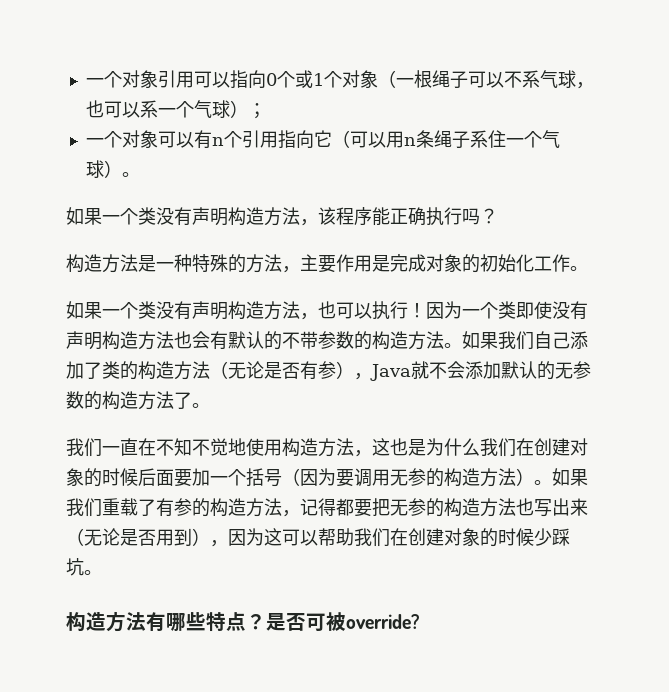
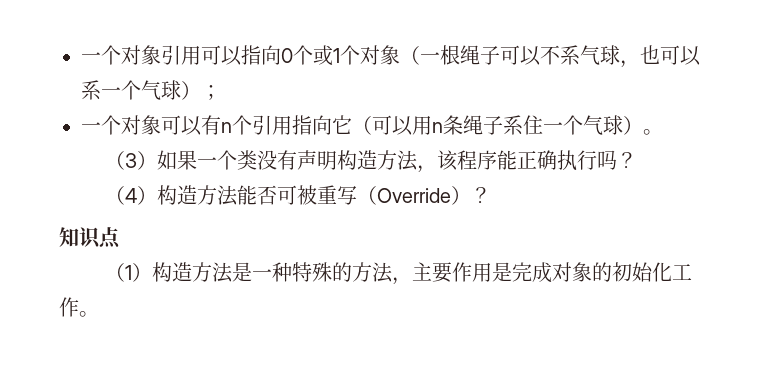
- 如果一个类没有声明构造方法，该程序能正确执行吗？
+ （3）如果一个类没有声明构造方法，该程序能正确执行吗？
- 构造方法是一种特殊的方法，主要作用是完成对象的初始化工作。
+ （4）构造方法能否可被重写（Override）？
+ 知识点
+ （1）构造方法是一种特殊的方法，主要作用是完成对象的初始化工作。
- 如果一个类没有声明构造方法，也可以执行！因为一个类即使没有声明构造方法也会有默认的不带参数的构造方法。如果我们自己添加了类的构造方法（无论是否有参），Java就不会添加默认的无参数的构造方法了。
- 我们一直在不知不觉地使用构造方法，这也是为什么我们在创建对象的时候后面要加一个括号（因为要调用无参的构造方法）。如果我们重载了有参的构造方法，记得都要把无参的构造方法也写出来（无论是否用到），因为这可以帮助我们在创建对象的时候少踩坑。
- 构造方法有哪些特点？是否可被override?

